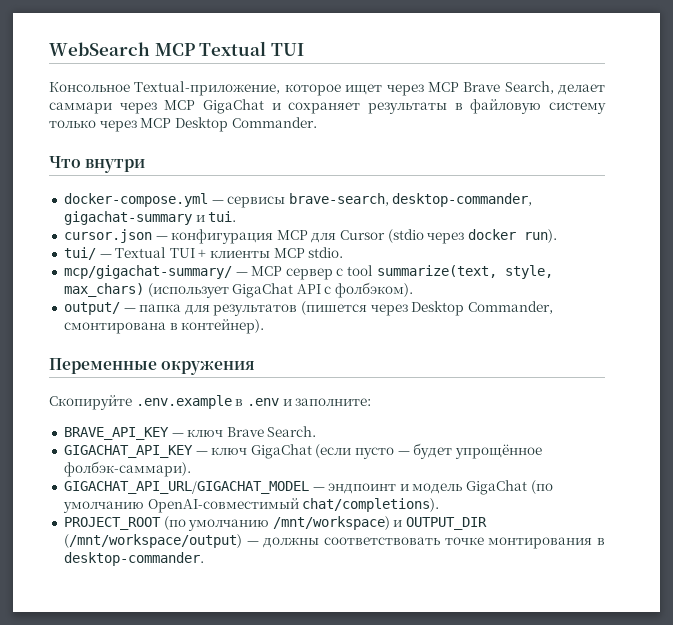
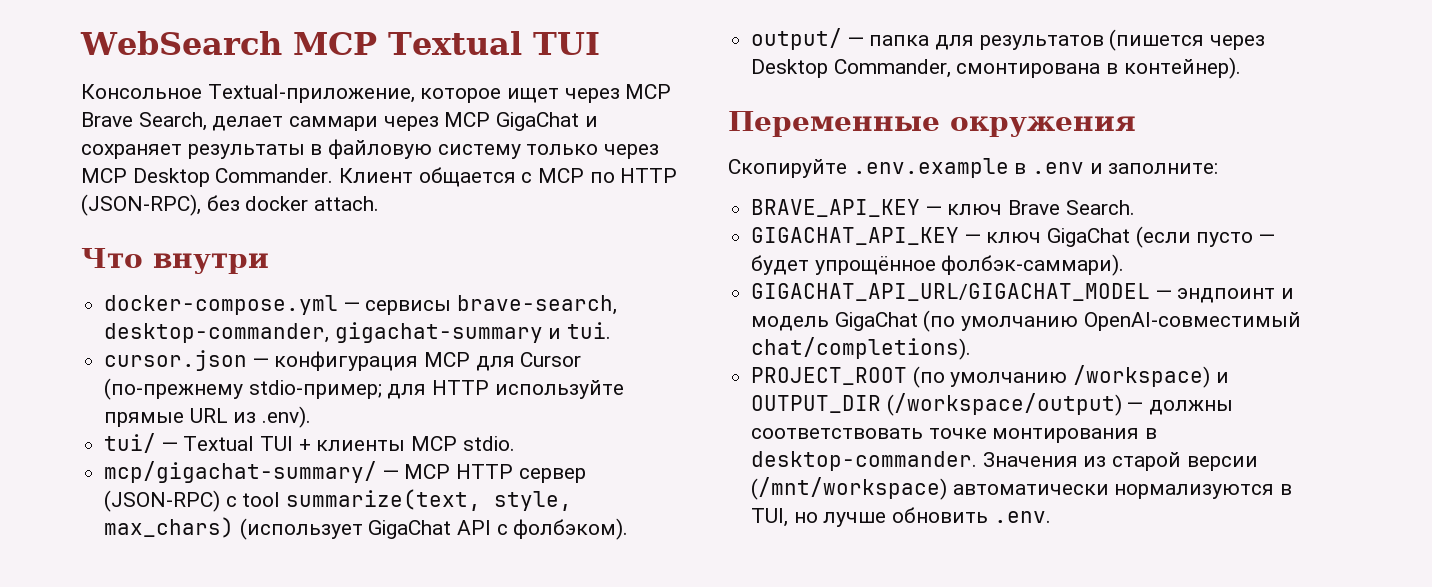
+ Клиент общается с MCP по HTTP (JSON-RPC), без docker attach.
- cursor.json — конфигурация MCP для Cursor (stdio через docker run).
+ cursor.json — конфигурация MCP для Cursor (по-прежнему stdio-пример; для HTTP используйте прямые URL из .env).
- mcp/gigachat-summary/ — MCP сервер с tool summarize(text, style, max_chars) (использует GigaChat API с фолбэком).
+ mcp/gigachat-summary/ — MCP HTTP сервер (JSON-RPC) с tool summarize(text, style, max_chars) (использует GigaChat API с фолбэком).
- PROJECT_ROOT (по умолчанию /mnt/workspace) и OUTPUT_DIR (/mnt/workspace/output) — должны соответствовать точке монтирования в desktop-commander.
+ PROJECT_ROOT (по умолчанию /workspace) и OUTPUT_DIR (/workspace/output) — должны соответствовать точке монтирования в desktop-commander.
+ Значения из старой версии (/mnt/workspace) автоматически нормализуются в TUI, но лучше обновить .env.

